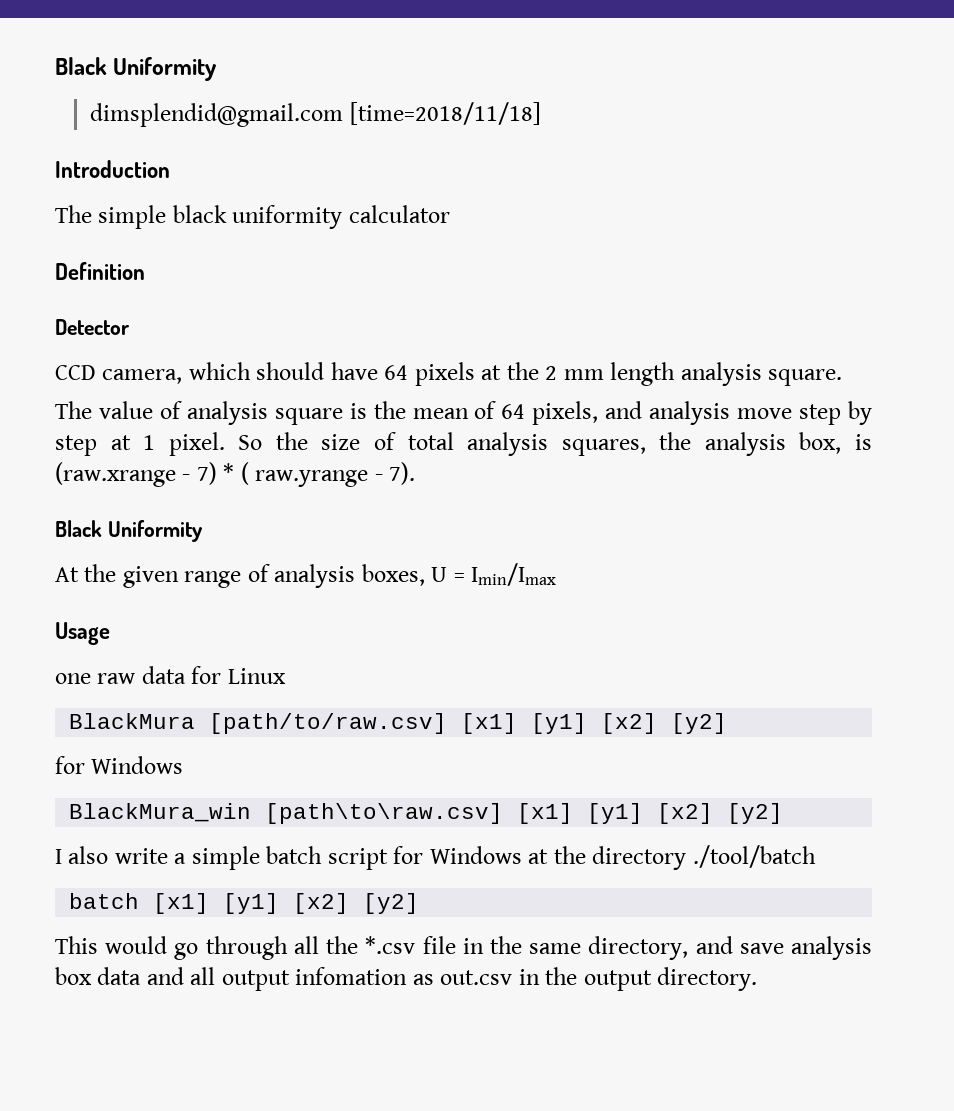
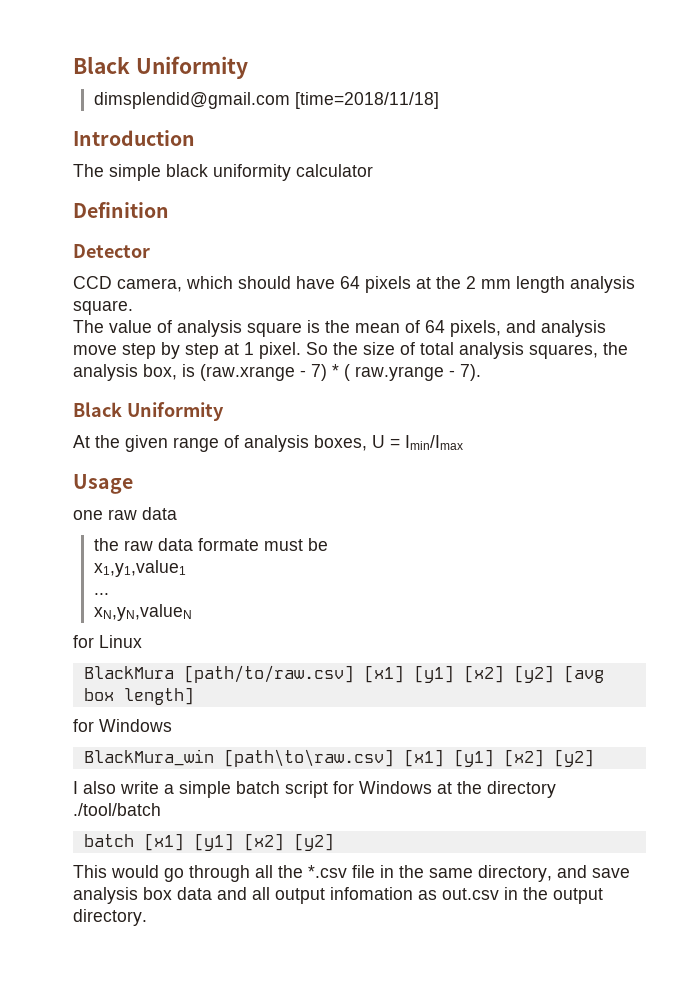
- one raw data for Linux
+ one raw data
+ the raw data formate must be
+ x1,y1,value1
+ ...
+ xN,yN,valueN
+ for Linux
- BlackMura [path/to/raw.csv] [x1] [y1] [x2] [y2]
+ BlackMura [path/to/raw.csv] [x1] [y1] [x2] [y2] [avg box length]

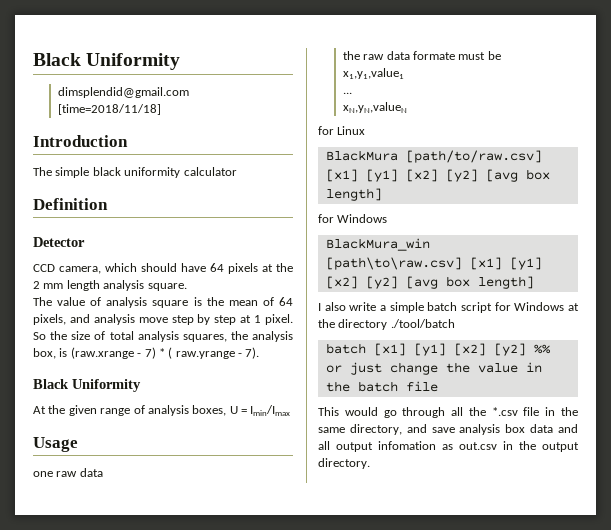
- BlackMura_win [path\to\raw.csv] [x1] [y1] [x2] [y2]
+ BlackMura_win [path\to\raw.csv] [x1] [y1] [x2] [y2] [avg box length]
- batch [x1] [y1] [x2] [y2]
+ batch [x1] [y1] [x2] [y2] %% or just change the value in the batch file

